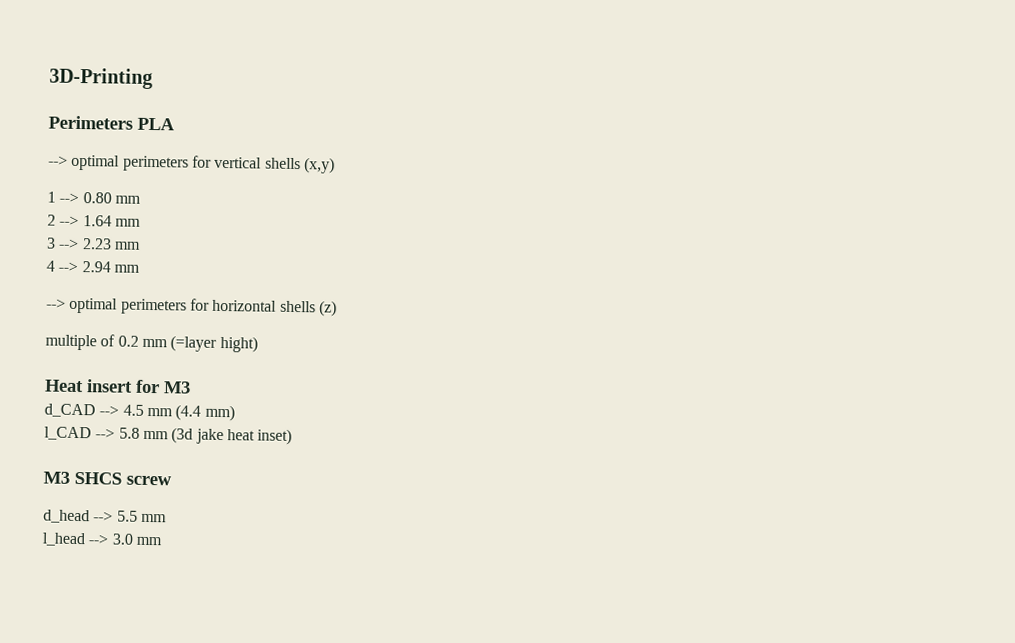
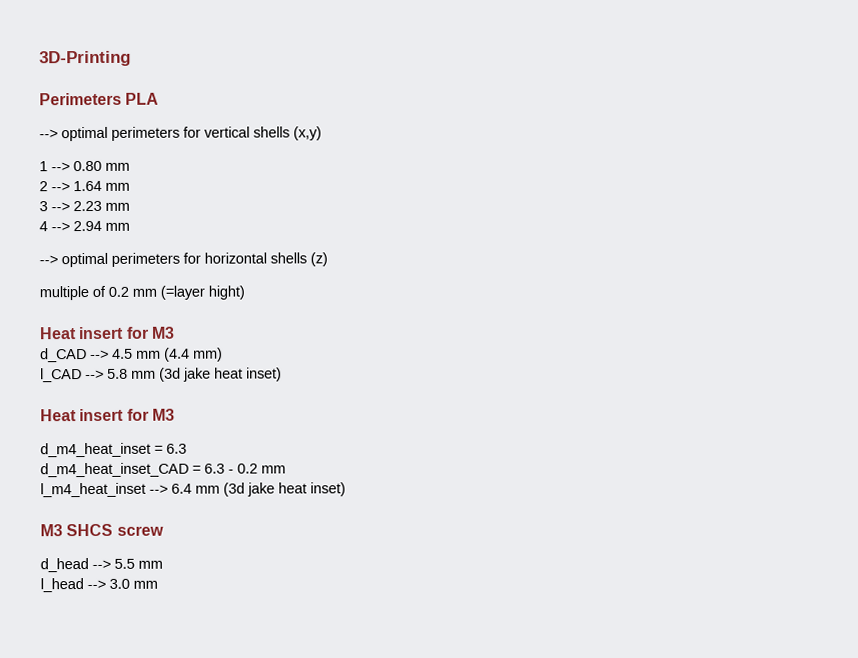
  l_CAD --> 5.8 mm (3d jake heat inset)
+ Heat insert for M3
+ d_m4_heat_inset = 6.3
+ d_m4_heat_inset_CAD = 6.3 - 0.2 mm
+ l_m4_heat_inset --> 6.4 mm (3d jake heat inset)

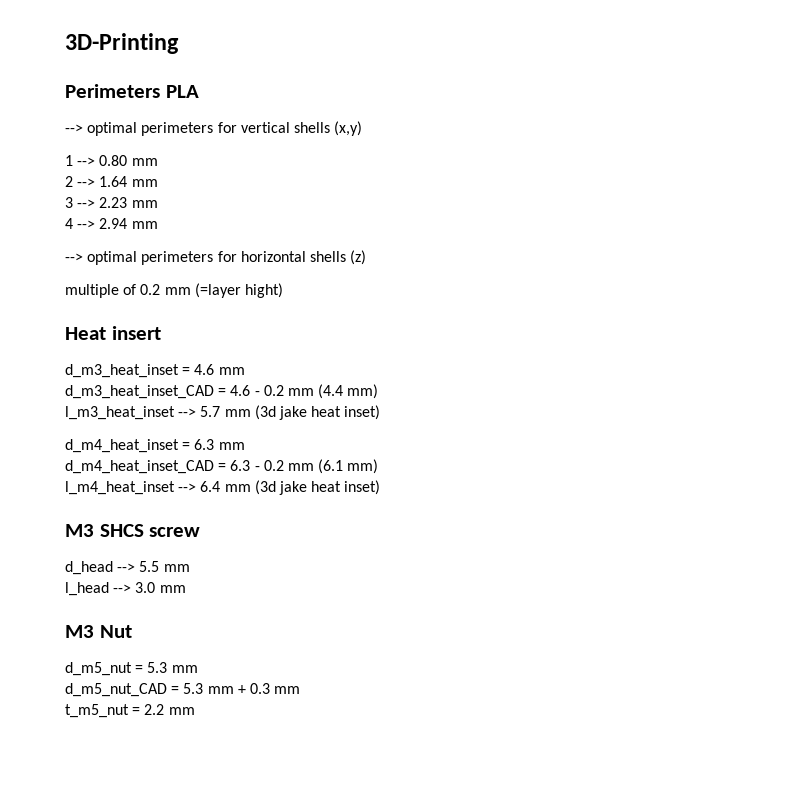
  multiple of 0.2 mm (=layer hight)
- Heat insert for M3
- d_CAD --> 4.5 mm (4.4 mm)
+ Heat insert
+ d_m3_heat_inset = 4.6 mm
+ d_m3_heat_inset_CAD = 4.6 - 0.2 mm (4.4 mm)
- l_CAD --> 5.8 mm (3d jake heat inset)
- Heat insert for M3
+ l_m3_heat_inset --> 5.7 mm (3d jake heat inset)
- d_m4_heat_inset = 6.3
+ d_m4_heat_inset = 6.3 mm
- d_m4_heat_inset_CAD = 6.3 - 0.2 mm
+ d_m4_heat_inset_CAD = 6.3 - 0.2 mm (6.1 mm)
+ M3 Nut
+ d_m5_nut = 5.3 mm
+ d_m5_nut_CAD = 5.3 mm + 0.3 mm
+ t_m5_nut = 2.2 mm

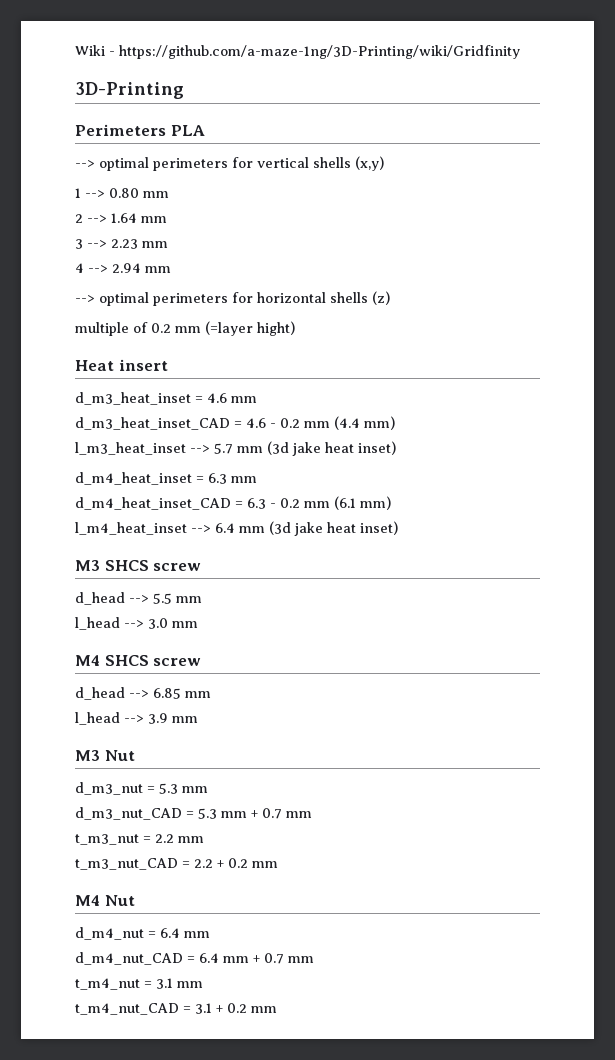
+ Wiki - https://github.com/a-maze-1ng/3D-Printing/wiki/Gridfinity
+ M4 SHCS screw
+ d_head --> 6.85 mm
+ l_head --> 3.9 mm
- d_m5_nut = 5.3 mm
+ d_m3_nut = 5.3 mm
- d_m5_nut_CAD = 5.3 mm + 0.3 mm
- t_m5_nut = 2.2 mm
+ d_m3_nut_CAD = 5.3 mm + 0.7 mm
+ t_m3_nut = 2.2 mm
+ t_m3_nut_CAD = 2.2 + 0.2 mm
+ M4 Nut
+ d_m4_nut = 6.4 mm
+ d_m4_nut_CAD = 6.4 mm + 0.7 mm
+ t_m4_nut = 3.1 mm
+ t_m4_nut_CAD = 3.1 + 0.2 mm

